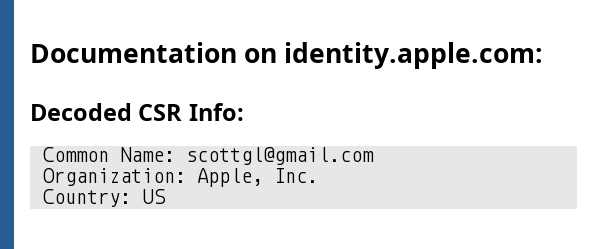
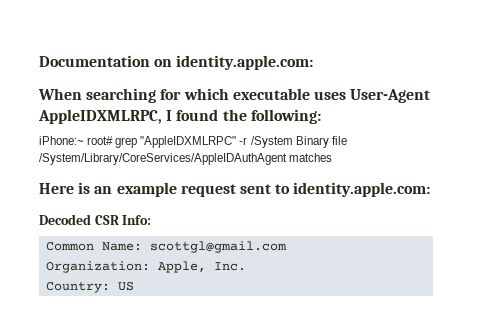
+ When searching for which executable uses User-Agent AppleIDXMLRPC, I found the following:
+ iPhone:~ root# grep "AppleIDXMLRPC" -r /System Binary file /System/Library/CoreServices/AppleIDAuthAgent matches
+ Here is an example request sent to identity.apple.com:

